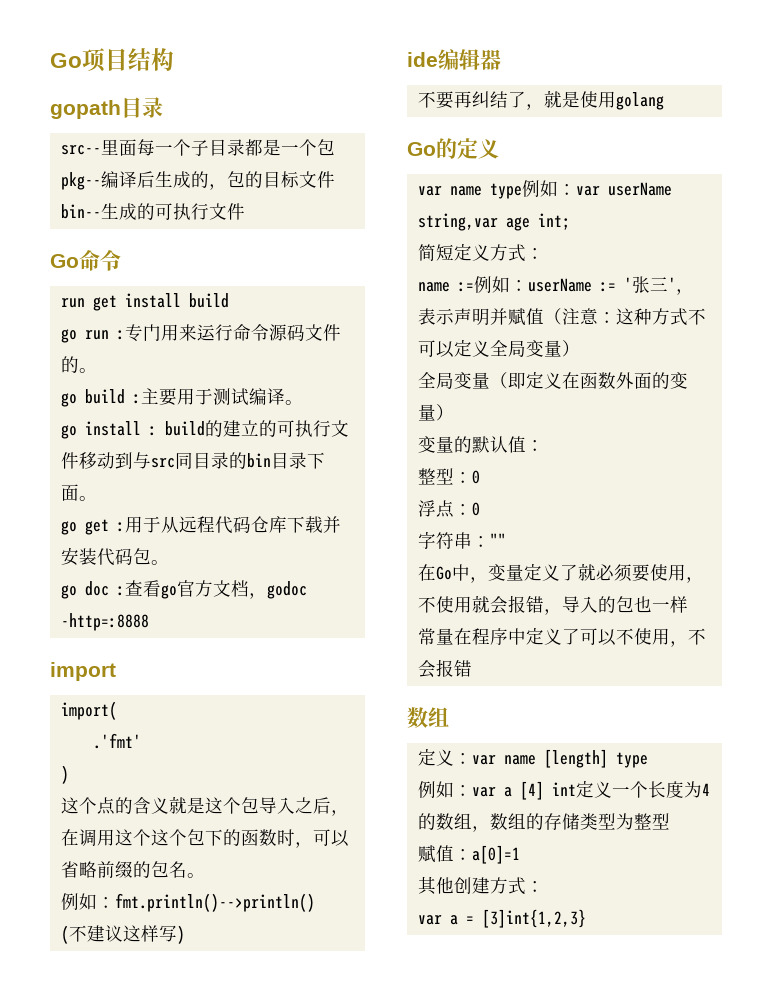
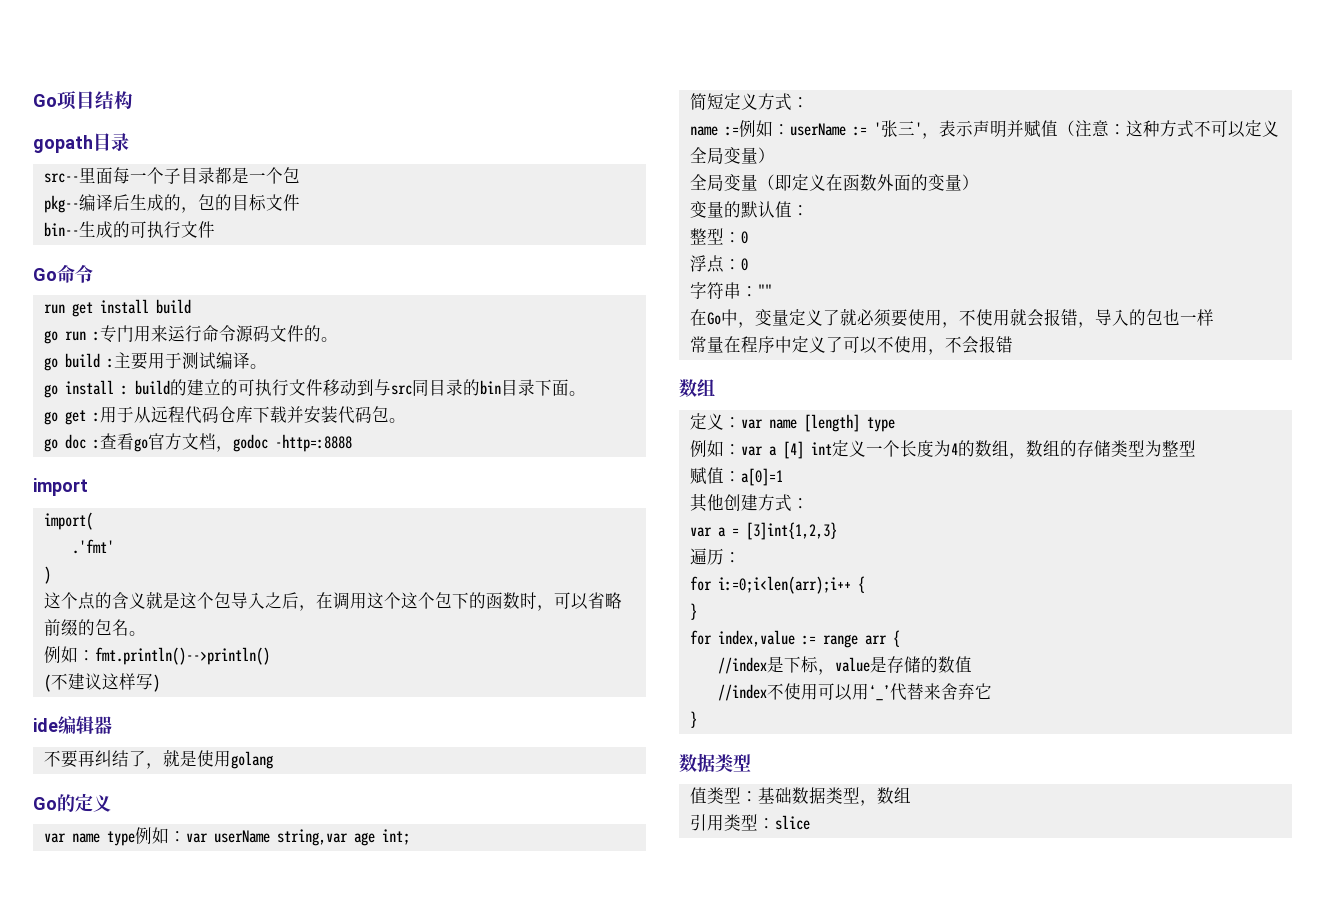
+ 遍历：
+ for i:=0;i<len(arr);i++ {
+ }
+ for index,value := range arr {
+ //index是下标，value是存储的数值
+ //index不使用可以用‘_’代替来舍弃它
+ }
+ 数据类型
+ 值类型：基础数据类型，数组
+ 引用类型：slice

